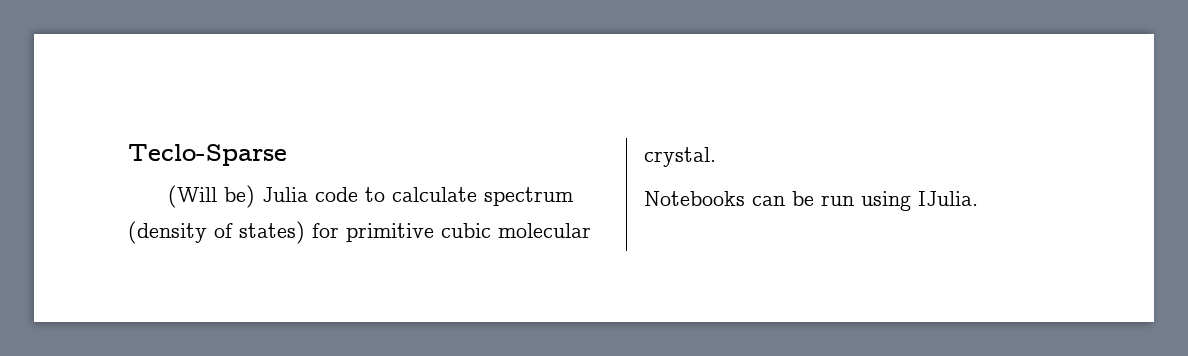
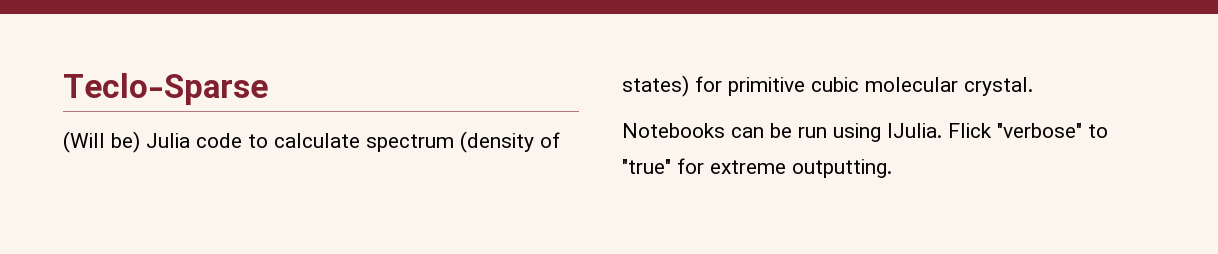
+ Flick "verbose" to "true" for extreme outputting.

